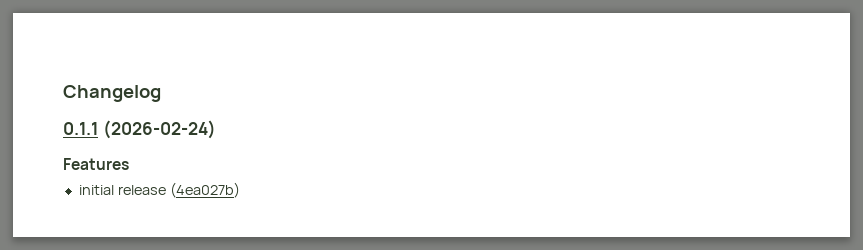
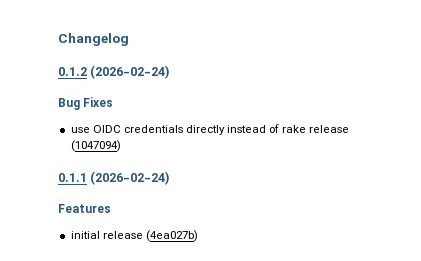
+ 0.1.2 (2026-02-24)
+ Bug Fixes
+ use OIDC credentials directly instead of rake release (1047094)

